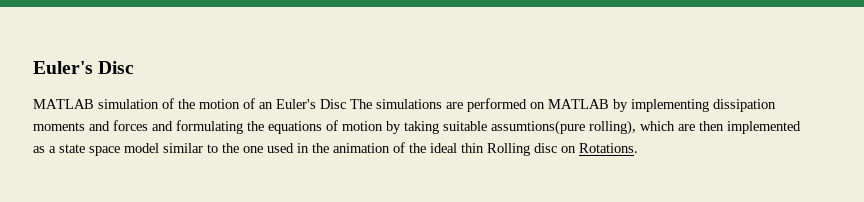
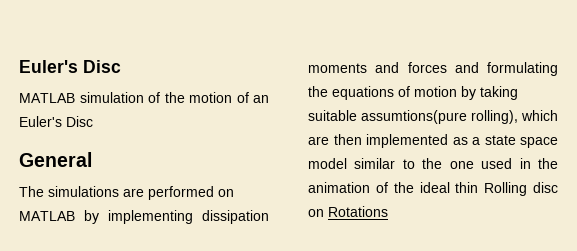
- MATLAB simulation of the motion of an Euler's Disc The simulations are performed on MATLAB by implementing dissipation moments and forces and formulating the equations of motion by taking suitable assumtions(pure rolling), which are then implemented as a state space model similar to the one used in the animation of the ideal thin Rolling disc on Rotations.
+ MATLAB simulation of the motion of an Euler's Disc
+ General
+ The simulations are performed on MATLAB by implementing dissipation moments and forces and formulating the equations of motion by taking suitable assumtions(pure rolling), which are then implemented as a state space model similar to the one used in the animation of the ideal thin Rolling disc on Rotations

